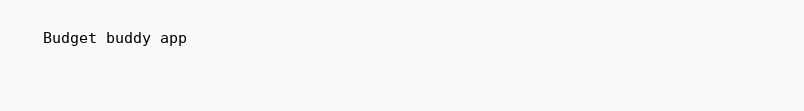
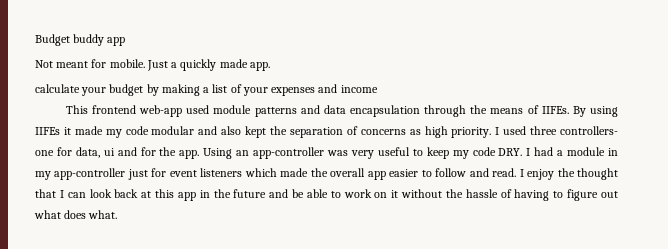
+ Not meant for mobile. Just a quickly made app.
+ calculate your budget by making a list of your expenses and income
+ This frontend web-app used module patterns and data encapsulation through the means of IIFEs. By using IIFEs it made my code modular and also kept the separation of concerns as high priority. I used three controllers- one for data, ui and for the app. Using an app-controller was very useful to keep my code DRY. I had a module in my app-controller just for event listeners which made the overall app easier to follow and read. I enjoy the thought that I can look back at this app in the future and be able to work on it without the hassle of having to figure out what does what.

